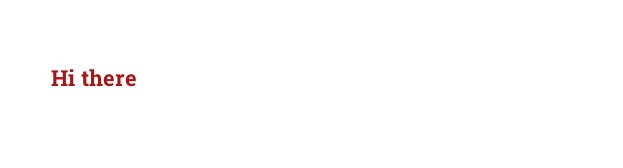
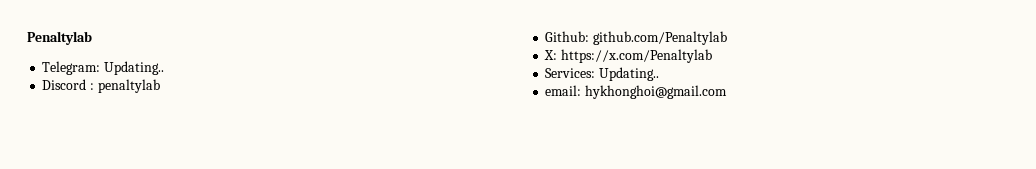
- Hi there
+ Penaltylab
+ Telegram: Updating..
+ Discord : penaltylab
+ Github: github.com/Penaltylab
+ X: https://x.com/Penaltylab
+ Services: Updating..
+ email: hykhonghoi@gmail.com

